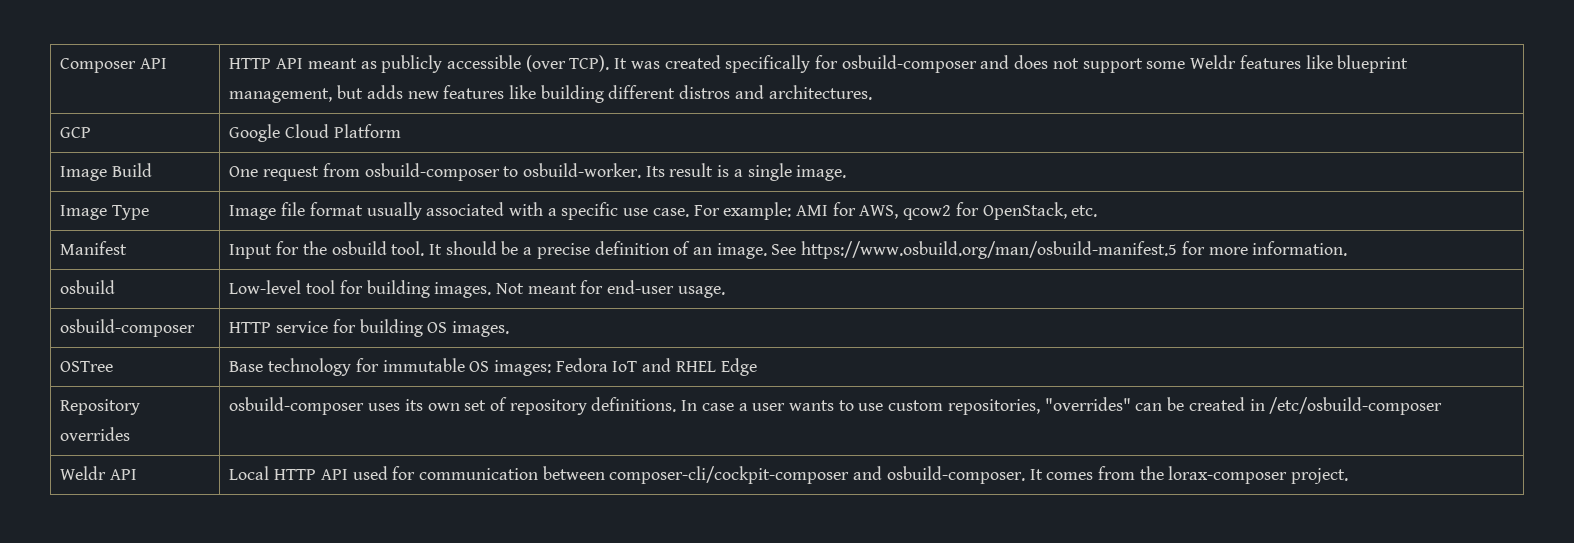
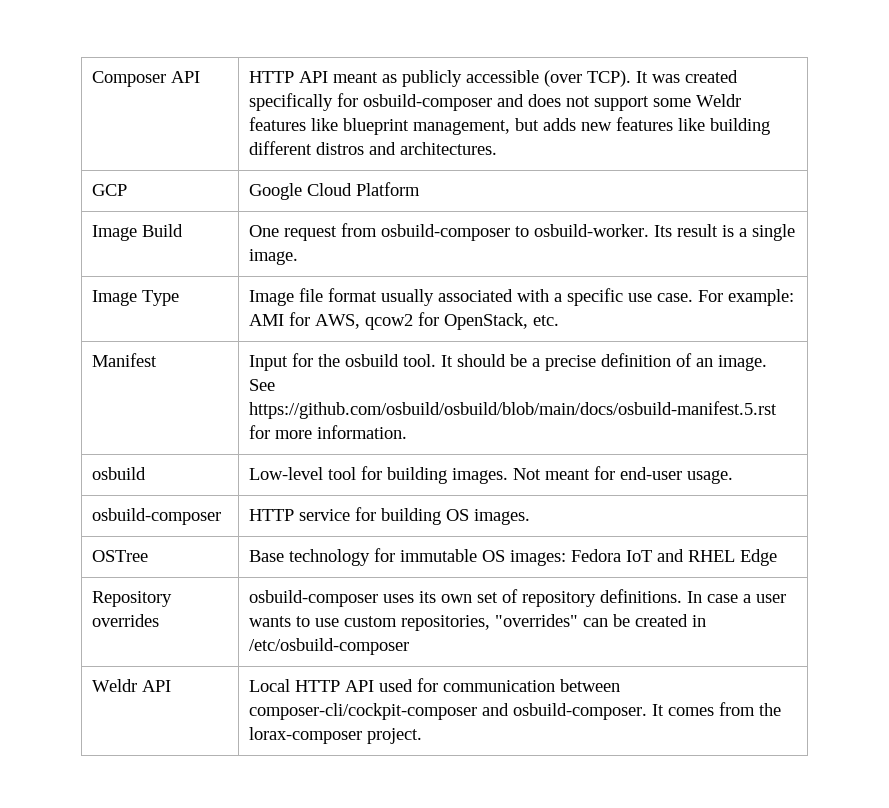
- Manifest | Input for the osbuild tool. It should be a precise definition of an image. See https://www.osbuild.org/man/osbuild-manifest.5 for more information.
+ Manifest | Input for the osbuild tool. It should be a precise definition of an image. See https://github.com/osbuild/osbuild/blob/main/docs/osbuild-manifest.5.rst for more information.

